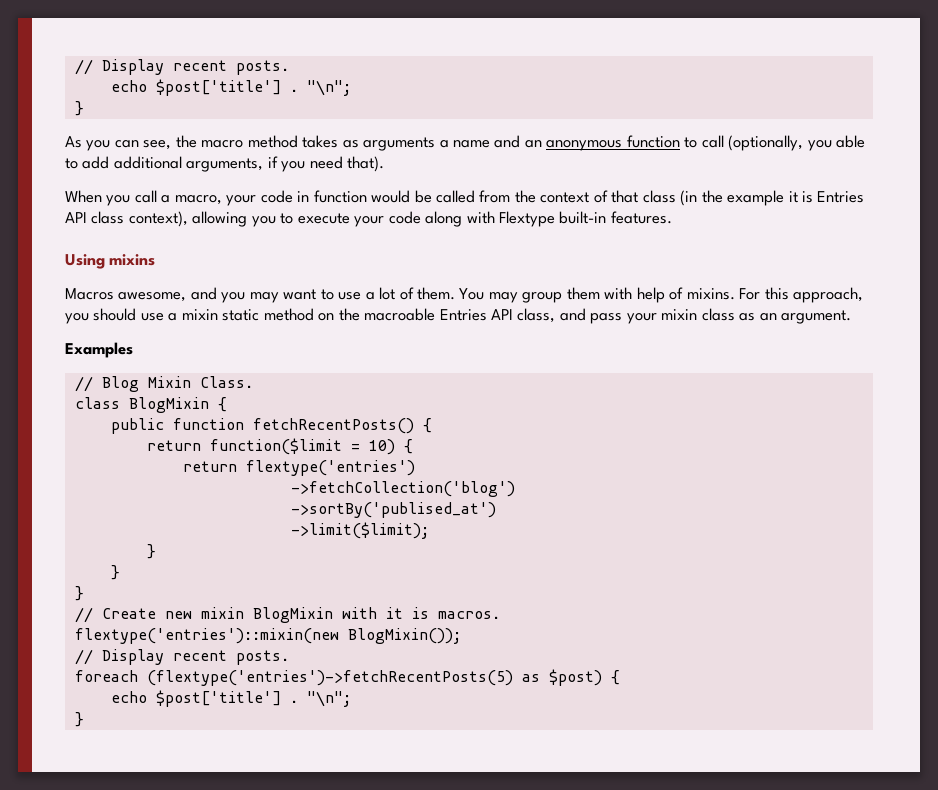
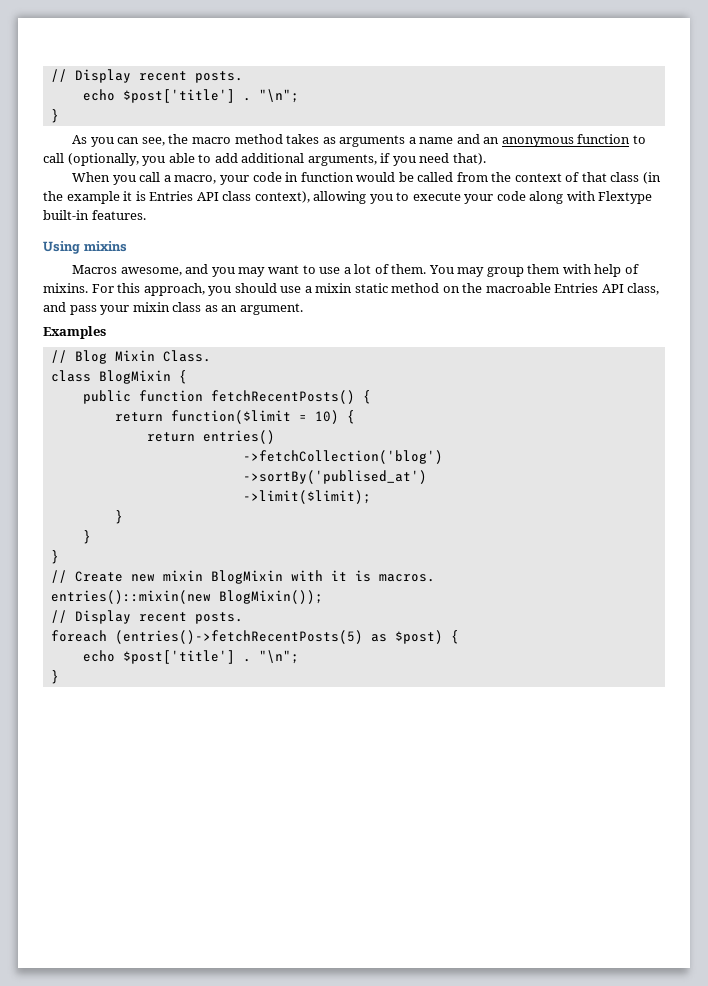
- return flextype('entries')
+ return entries()
- flextype('entries')::mixin(new BlogMixin());
+ entries()::mixin(new BlogMixin());
- foreach (flextype('entries')->fetchRecentPosts(5) as $post) {
+ foreach (entries()->fetchRecentPosts(5) as $post) {

